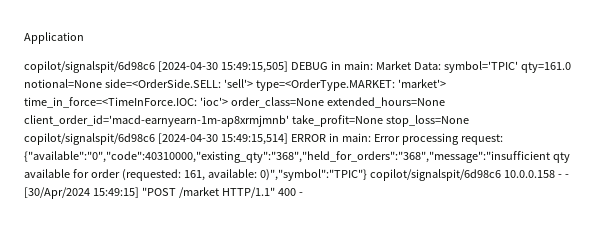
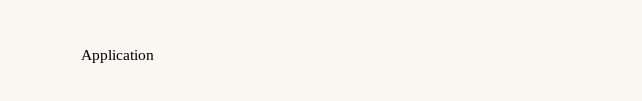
- copilot/signalspit/6d98c6 [2024-04-30 15:49:15,505] DEBUG in main: Market Data: symbol='TPIC' qty=161.0 notional=None side=<OrderSide.SELL: 'sell'> type=<OrderType.MARKET: 'market'> time_in_force=<TimeInForce.IOC: 'ioc'> order_class=None extended_hours=None client_order_id='macd-earnyearn-1m-ap8xrmjmnb' take_profit=None stop_loss=None copilot/signalspit/6d98c6 [2024-04-30 15:49:15,514] ERROR in main: Error processing request: {"available":"0","code":40310000,"existing_qty":"368","held_for_orders":"368","message":"insufficient qty available for order (requested: 161, available: 0)","symbol":"TPIC"} copilot/signalspit/6d98c6 10.0.0.158 - - [30/Apr/2024 15:49:15] "POST /market HTTP/1.1" 400 -

